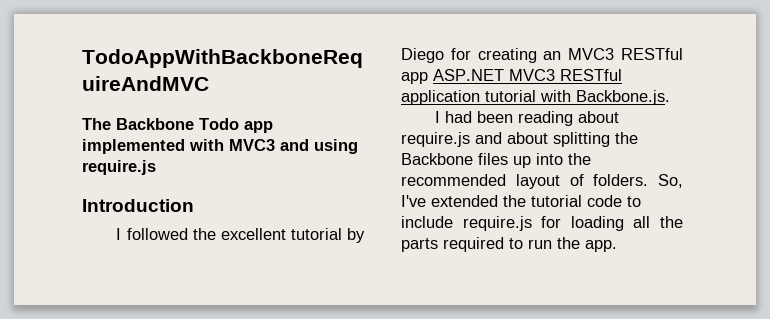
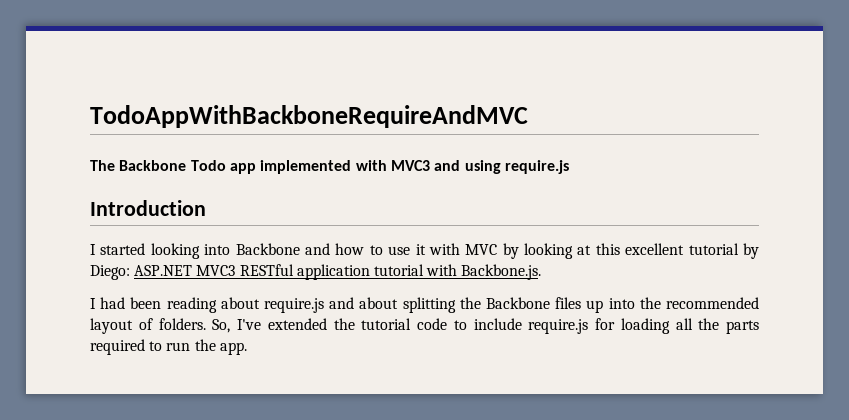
- I followed the excellent tutorial by Diego for creating an MVC3 RESTful app ASP.NET MVC3 RESTful application tutorial with Backbone.js.
+ I started looking into Backbone and how to use it with MVC by looking at this excellent tutorial by Diego: ASP.NET MVC3 RESTful application tutorial with Backbone.js.

